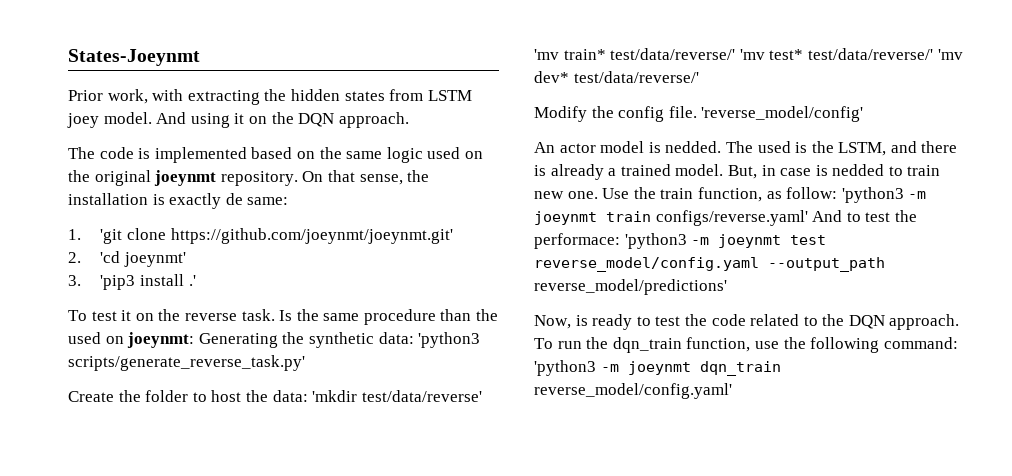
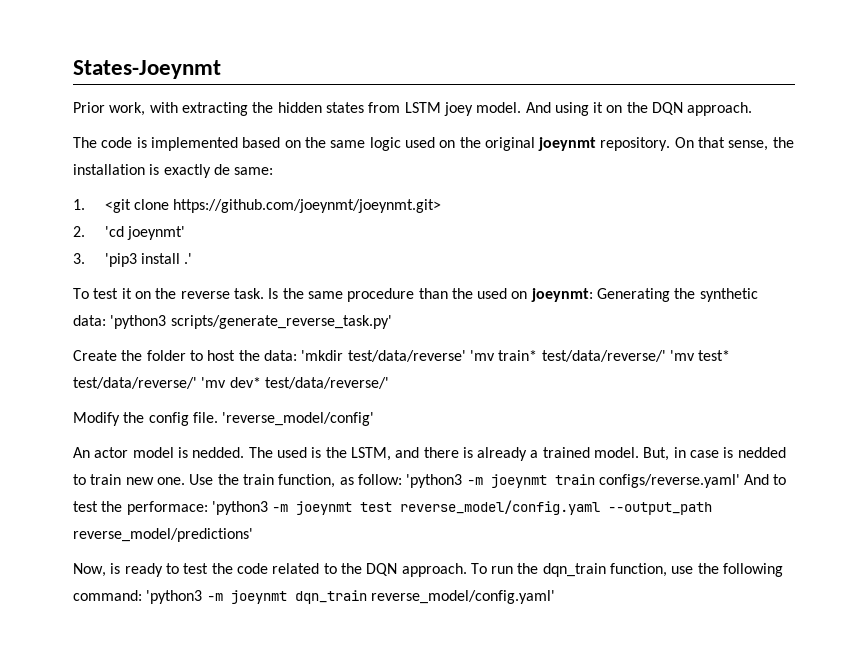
- 1. 'git clone https://github.com/joeynmt/joeynmt.git'
+ 1. <git clone https://github.com/joeynmt/joeynmt.git>

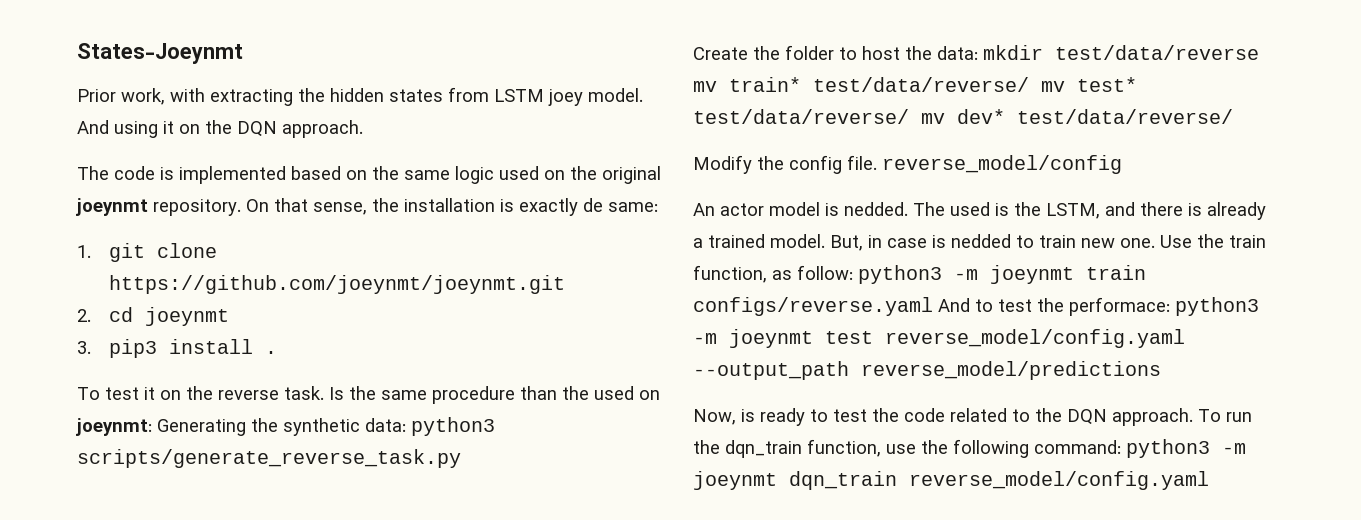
- 1. <git clone https://github.com/joeynmt/joeynmt.git>
+ 1. git clone https://github.com/joeynmt/joeynmt.git
- 2. 'cd joeynmt'
+ 2. cd joeynmt
- 3. 'pip3 install .'
+ 3. pip3 install .
- Is the same procedure than the used on joeynmt: Generating the synthetic data: 'python3 scripts/generate_reverse_task.py'
+ Is the same procedure than the used on joeynmt: Generating the synthetic data: python3 scripts/generate_reverse_task.py
- Create the folder to host the data: 'mkdir test/data/reverse' 'mv train* test/data/reverse/' 'mv test* test/data/reverse/' 'mv dev* test/data/reverse/'
+ Create the folder to host the data: mkdir test/data/reverse mv train* test/data/reverse/ mv test* test/data/reverse/ mv dev* test/data/reverse/
- Modify the config file. 'reverse_model/config'
+ Modify the config file. reverse_model/config
- Use the train function, as follow: 'python3 -m joeynmt train configs/reverse.yaml' And to test the performace: 'python3 -m joeynmt test reverse_model/config.yaml --output_path reverse_model/predictions'
+ Use the train function, as follow: python3 -m joeynmt train configs/reverse.yaml And to test the performace: python3 -m joeynmt test reverse_model/config.yaml --output_path reverse_model/predictions
- To run the dqn_train function, use the following command: 'python3 -m joeynmt dqn_train reverse_model/config.yaml'
+ To run the dqn_train function, use the following command: python3 -m joeynmt dqn_train reverse_model/config.yaml

